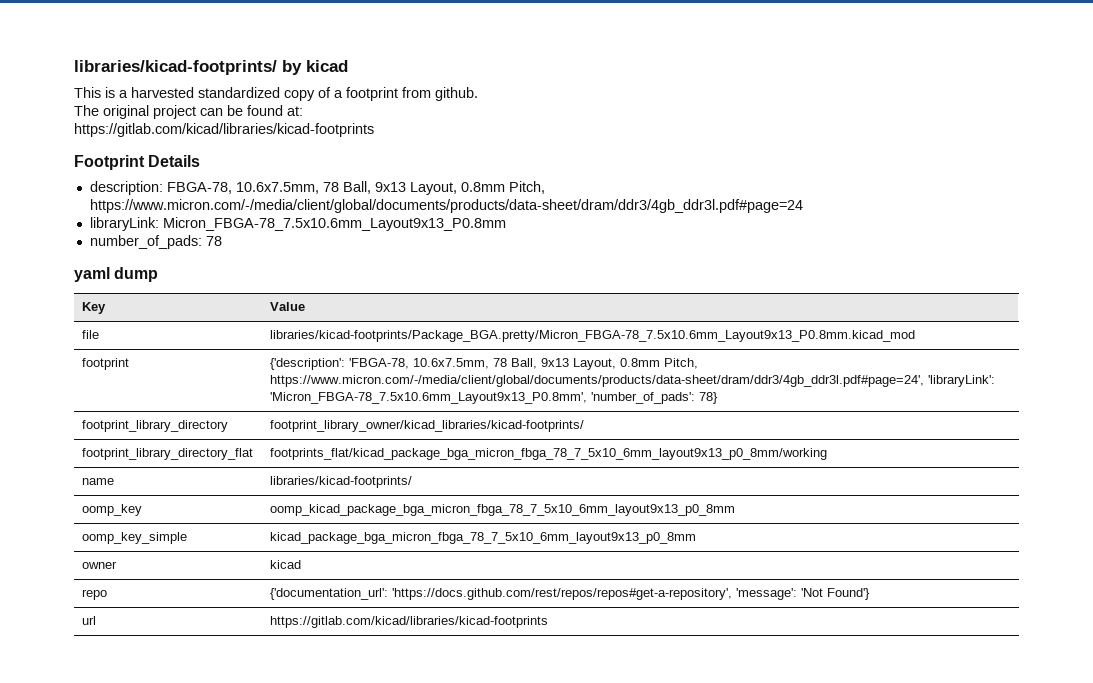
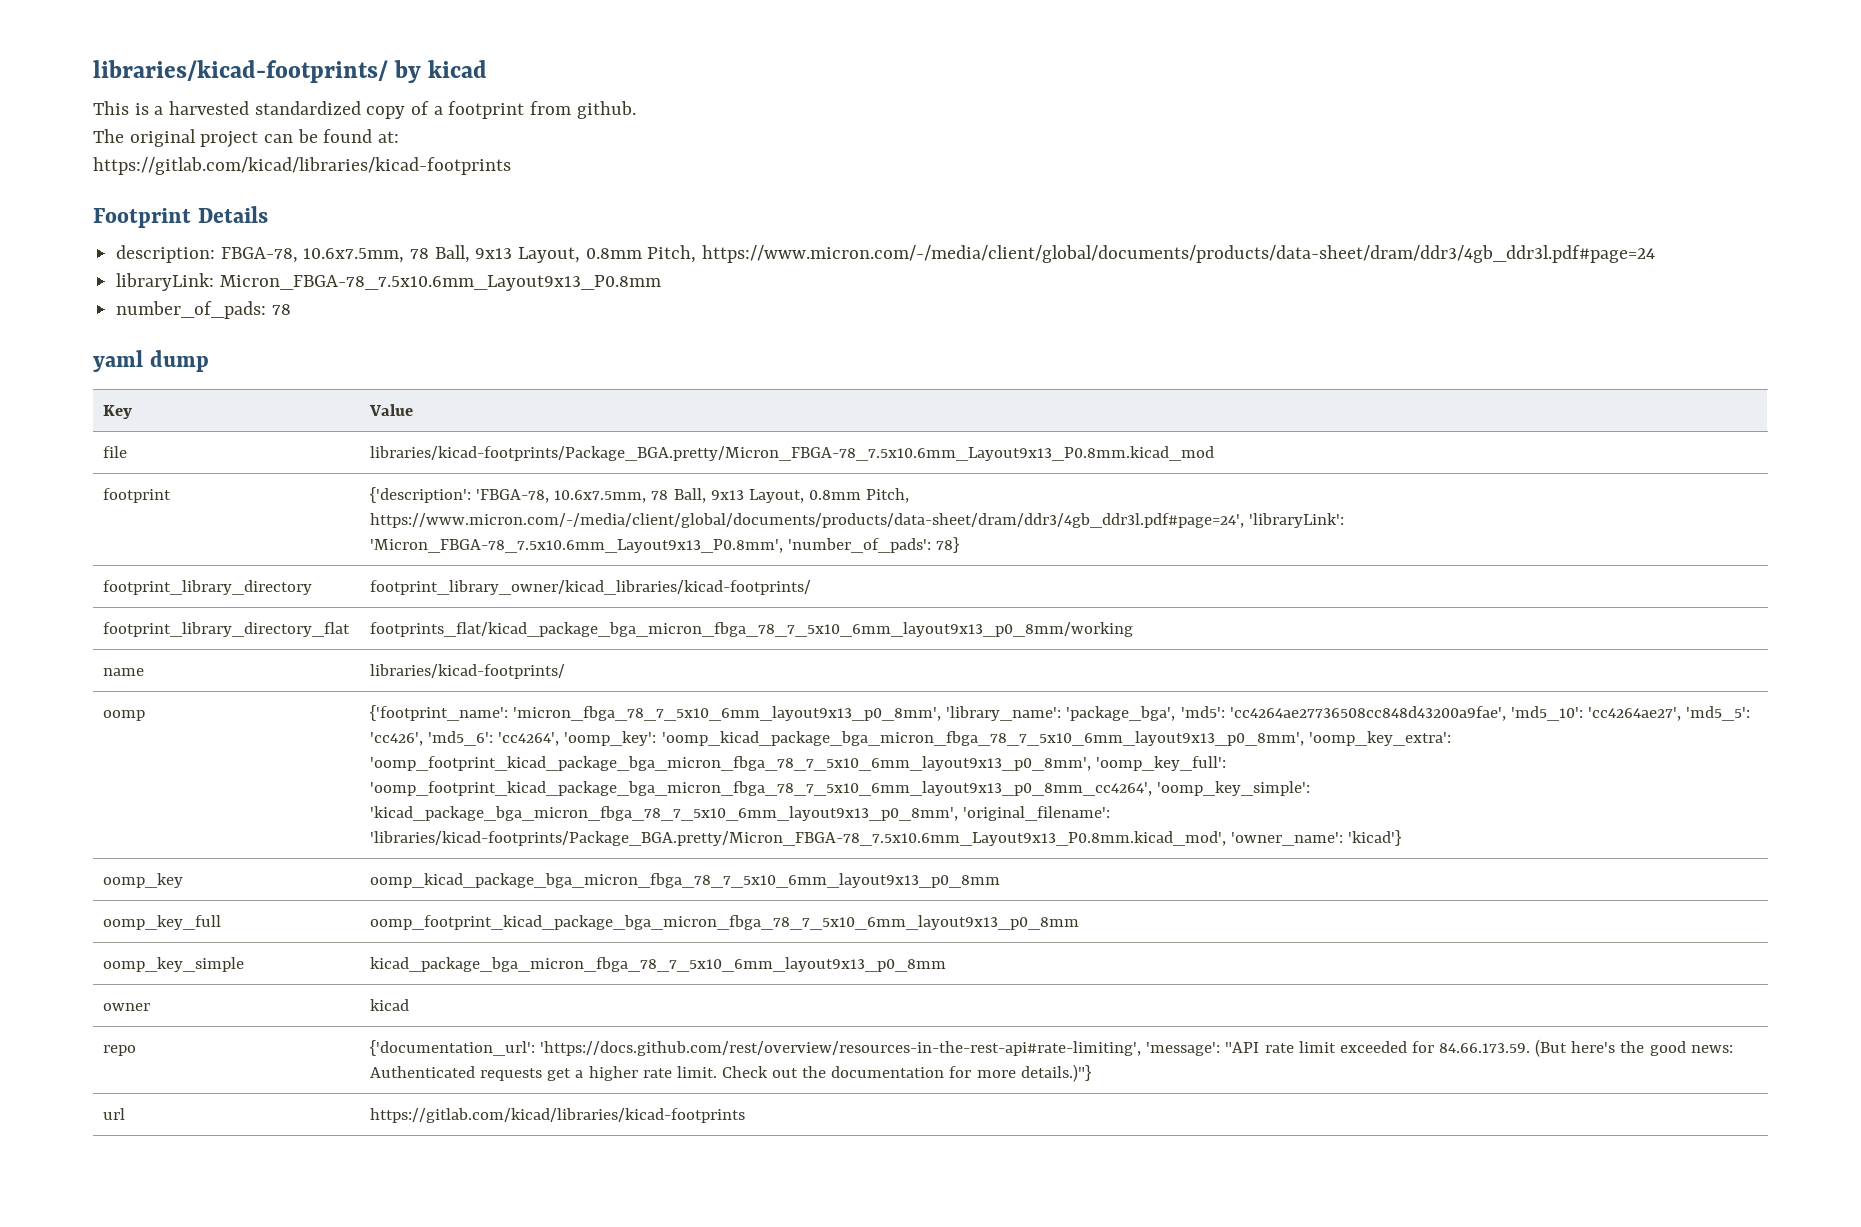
+ oomp | {'footprint_name': 'micron_fbga_78_7_5x10_6mm_layout9x13_p0_8mm', 'library_name': 'package_bga', 'md5': 'cc4264ae27736508cc848d43200a9fae', 'md5_10': 'cc4264ae27', 'md5_5': 'cc426', 'md5_6': 'cc4264', 'oomp_key': 'oomp_kicad_package_bga_micron_fbga_78_7_5x10_6mm_layout9x13_p0_8mm', 'oomp_key_extra': 'oomp_footprint_kicad_package_bga_micron_fbga_78_7_5x10_6mm_layout9x13_p0_8mm', 'oomp_key_full': 'oomp_footprint_kicad_package_bga_micron_fbga_78_7_5x10_6mm_layout9x13_p0_8mm_cc4264', 'oomp_key_simple': 'kicad_package_bga_micron_fbga_78_7_5x10_6mm_layout9x13_p0_8mm', 'original_filename': 'libraries/kicad-footprints/Package_BGA.pretty/Micron_FBGA-78_7.5x10.6mm_Layout9x13_P0.8mm.kicad_mod', 'owner_name': 'kicad'}
+ oomp_key_full | oomp_footprint_kicad_package_bga_micron_fbga_78_7_5x10_6mm_layout9x13_p0_8mm
- repo | {'documentation_url': 'https://docs.github.com/rest/repos/repos#get-a-repository', 'message': 'Not Found'}
+ repo | {'documentation_url': 'https://docs.github.com/rest/overview/resources-in-the-rest-api#rate-limiting', 'message': "API rate limit exceeded for 84.66.173.59. (But here's the good news: Authenticated requests get a higher rate limit. Check out the documentation for more details.)"}

